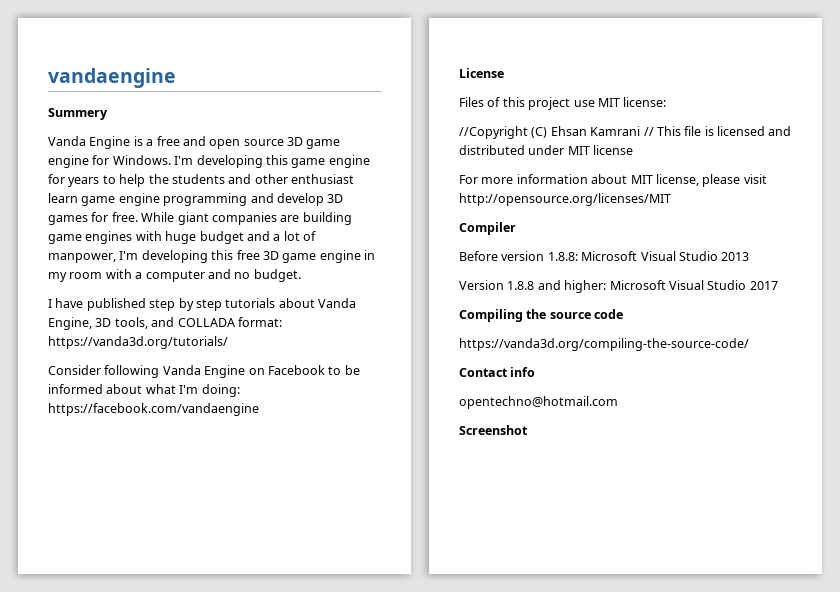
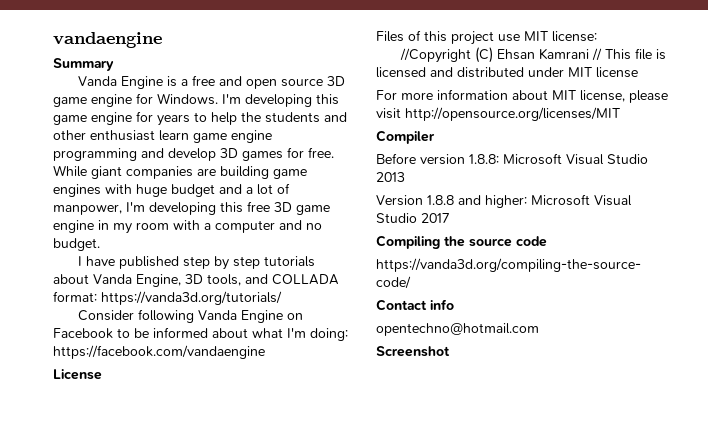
- Summery
+ Summary

